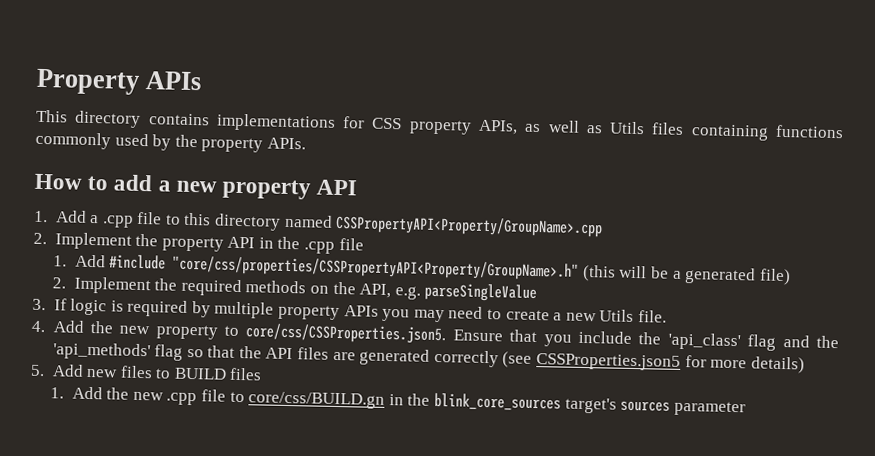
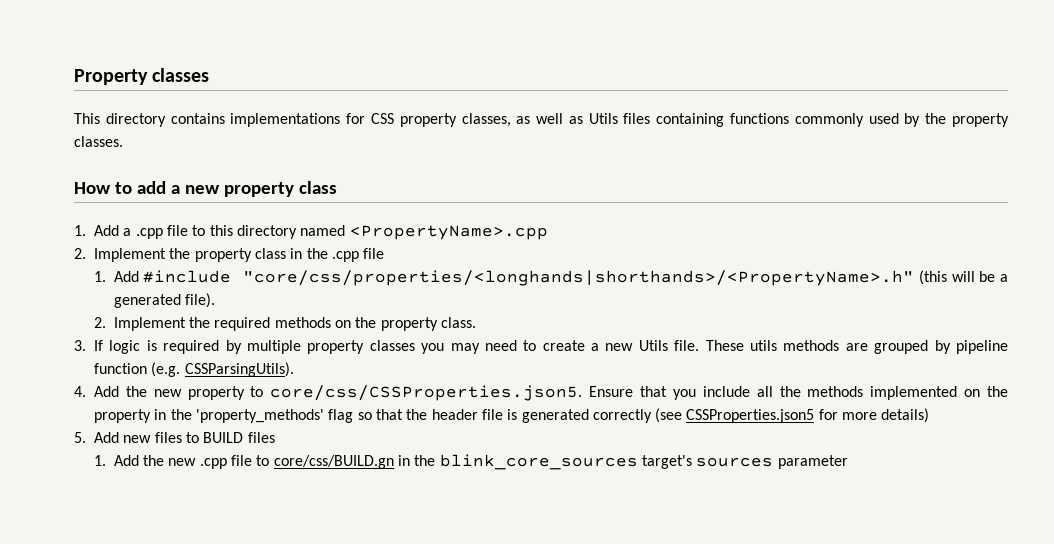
- Property APIs
+ Property classes
- This directory contains implementations for CSS property APIs, as well as Utils files containing functions commonly used by the property APIs.
+ This directory contains implementations for CSS property classes, as well as Utils files containing functions commonly used by the property classes.
- How to add a new property API
+ How to add a new property class
- 1. Add a .cpp file to this directory named CSSPropertyAPI<Property/GroupName>.cpp
+ 1. Add a .cpp file to this directory named <PropertyName>.cpp
- 2. Implement the property API in the .cpp file
+ 2. Implement the property class in the .cpp file
- 1. Add #include "core/css/properties/CSSPropertyAPI<Property/GroupName>.h" (this will be a generated file)
+ 1. Add #include "core/css/properties/<longhands|shorthands>/<PropertyName>.h" (this will be a generated file).
- 2. Implement the required methods on the API, e.g. parseSingleValue
+ 2. Implement the required methods on the property class.
- 3. If logic is required by multiple property APIs you may need to create a new Utils file.
+ 3. If logic is required by multiple property classes you may need to create a new Utils file. These utils methods are grouped by pipeline function (e.g. CSSParsingUtils).
- 4. Add the new property to core/css/CSSProperties.json5. Ensure that you include the 'api_class' flag and the 'api_methods' flag so that the API files are generated correctly (see CSSProperties.json5 for more details)
+ 4. Add the new property to core/css/CSSProperties.json5. Ensure that you include all the methods implemented on the property in the 'property_methods' flag so that the header file is generated correctly (see CSSProperties.json5 for more details)

